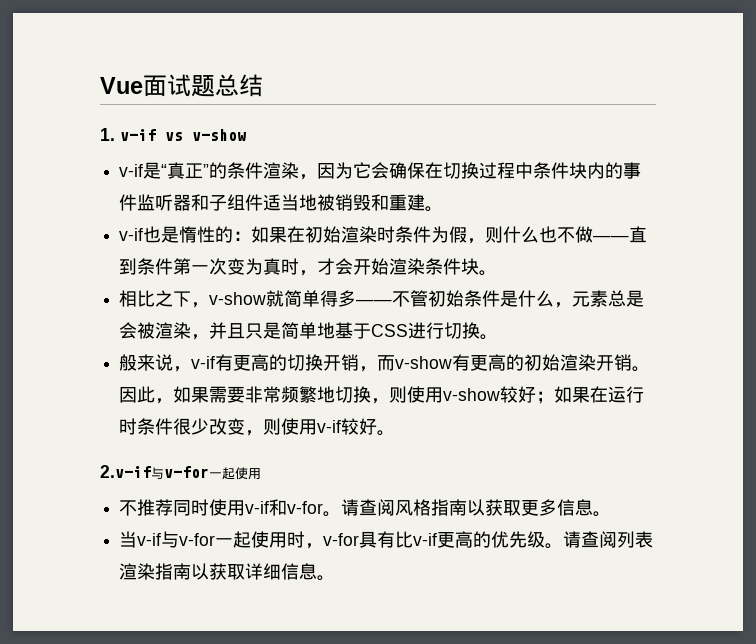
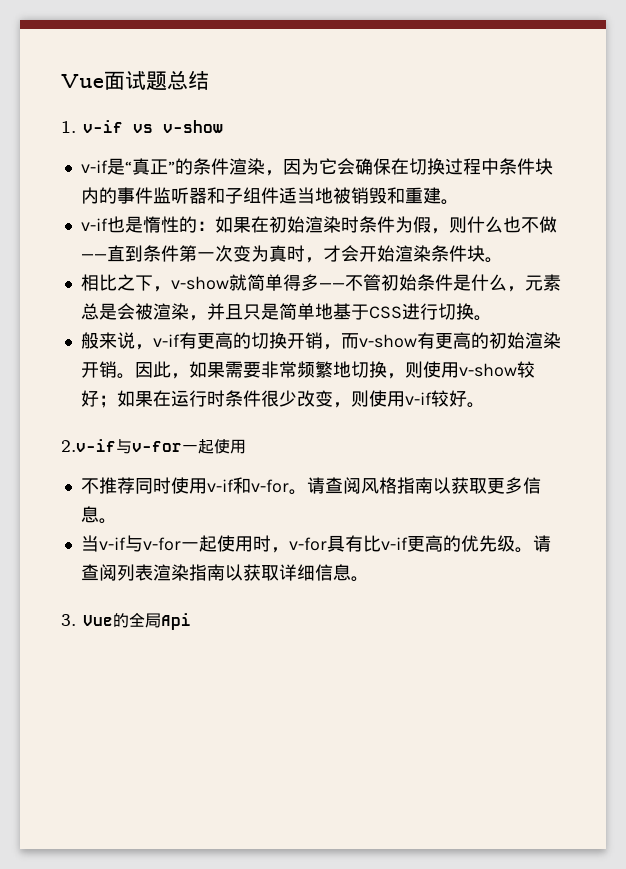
+ 3. Vue的全局Api

